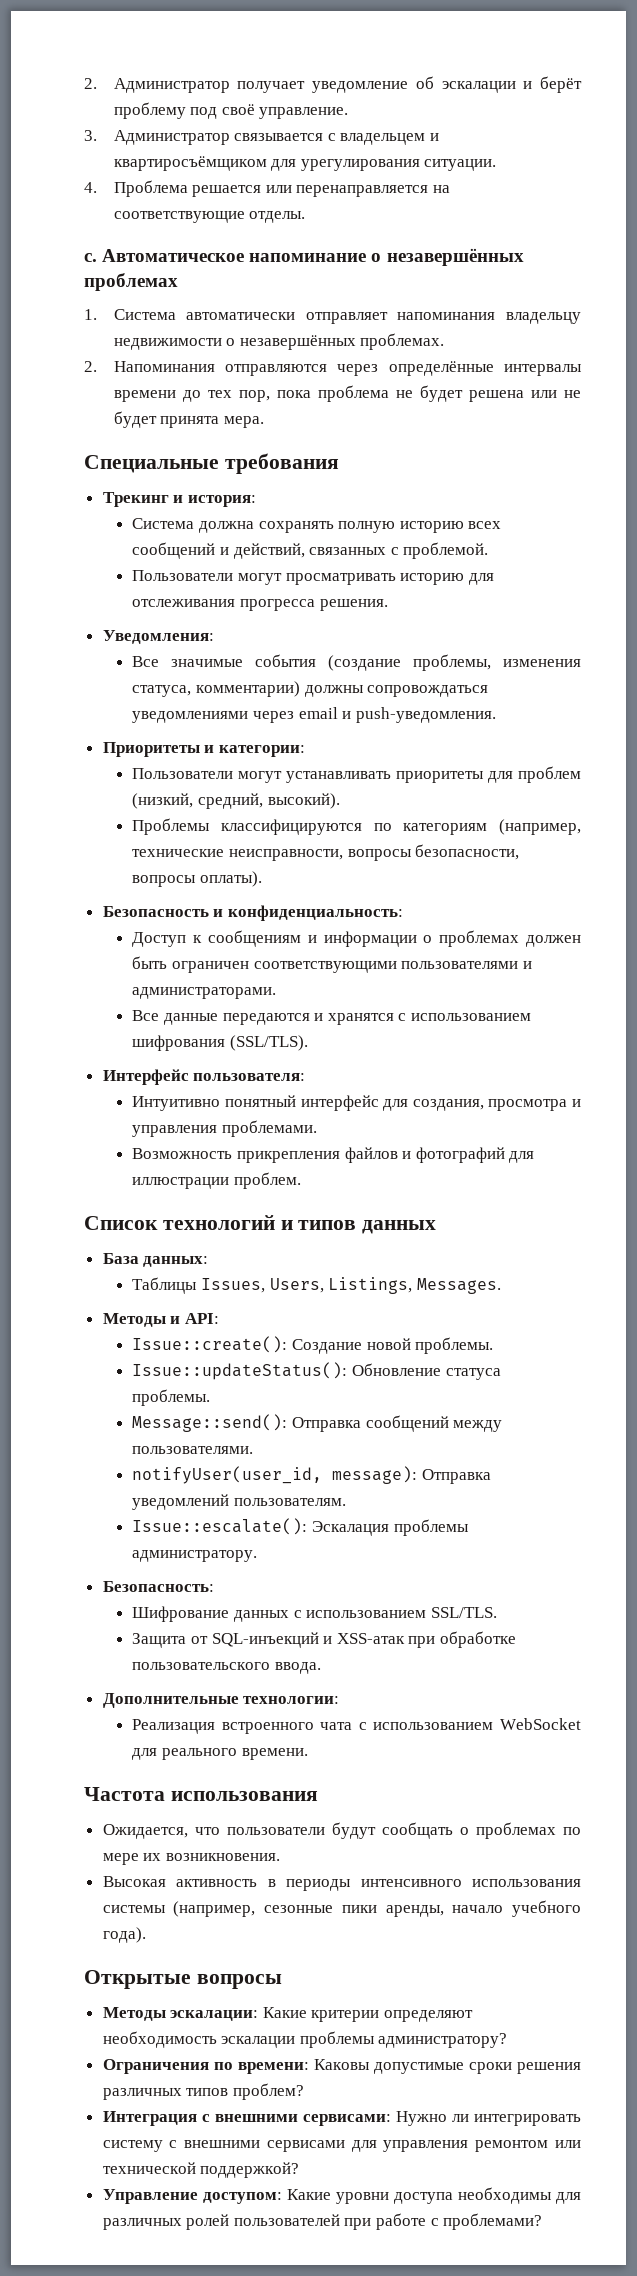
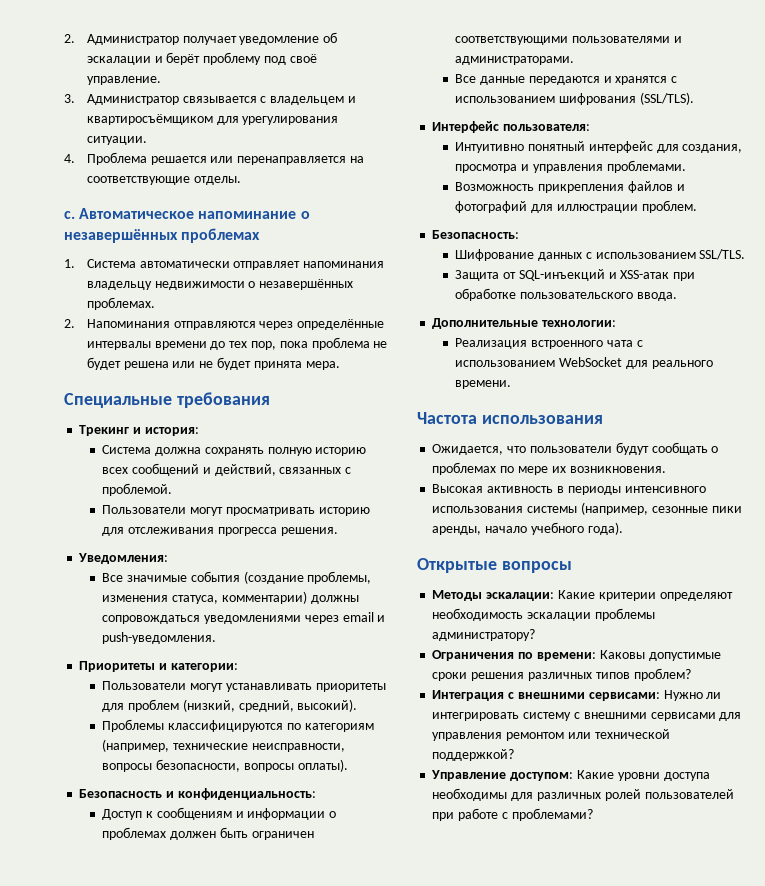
- Список технологий и типов данных
- База данных:
- Таблицы Issues, Users, Listings, Messages.
- Методы и API:
- Issue::create(): Создание новой проблемы.
- Issue::updateStatus(): Обновление статуса проблемы.
- Message::send(): Отправка сообщений между пользователями.
- notifyUser(user_id, message): Отправка уведомлений пользователям.
- Issue::escalate(): Эскалация проблемы администратору.

